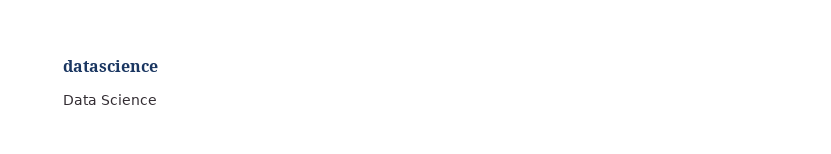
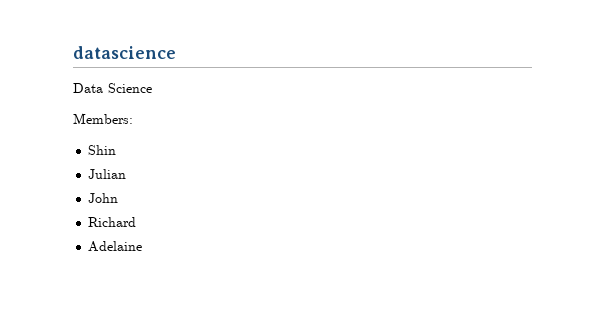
+ Members:
+ Shin
+ Julian
+ John
+ Richard
+ Adelaine

